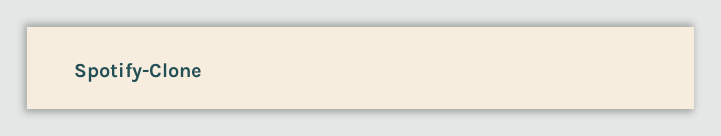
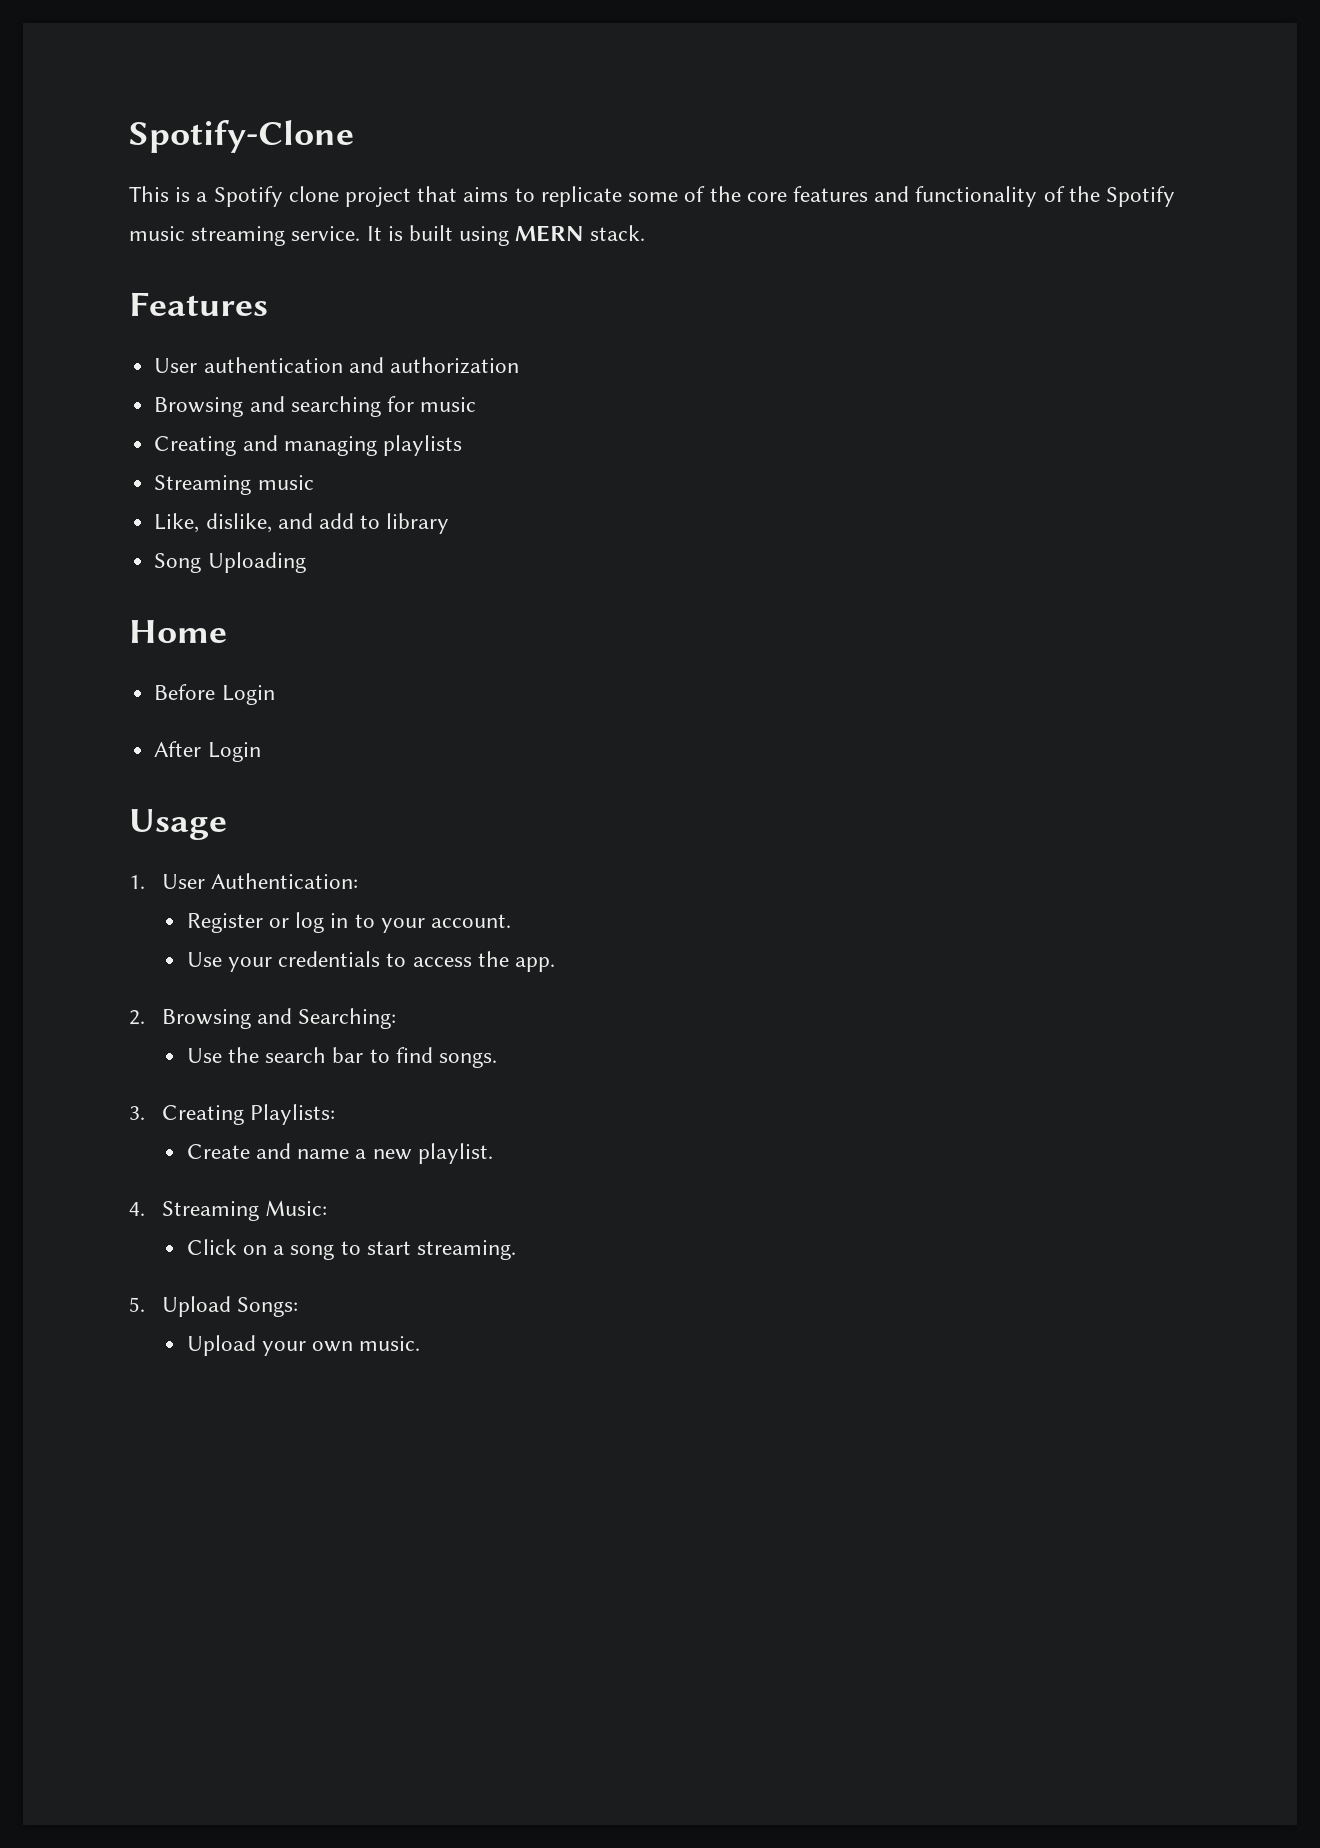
+ This is a Spotify clone project that aims to replicate some of the core features and functionality of the Spotify music streaming service. It is built using MERN stack.
+ Features
+ User authentication and authorization
+ Browsing and searching for music
+ Creating and managing playlists
+ Streaming music
+ Like, dislike, and add to library
+ Song Uploading
+ Home
+ Before Login
+ After Login
+ Usage
+ 1. User Authentication:
+ Register or log in to your account.
+ Use your credentials to access the app.
+ 2. Browsing and Searching:
+ Use the search bar to find songs.
+ 3. Creating Playlists:
+ Create and name a new playlist.
+ 4. Streaming Music:
+ Click on a song to start streaming.
+ 5. Upload Songs:
+ Upload your own music.

